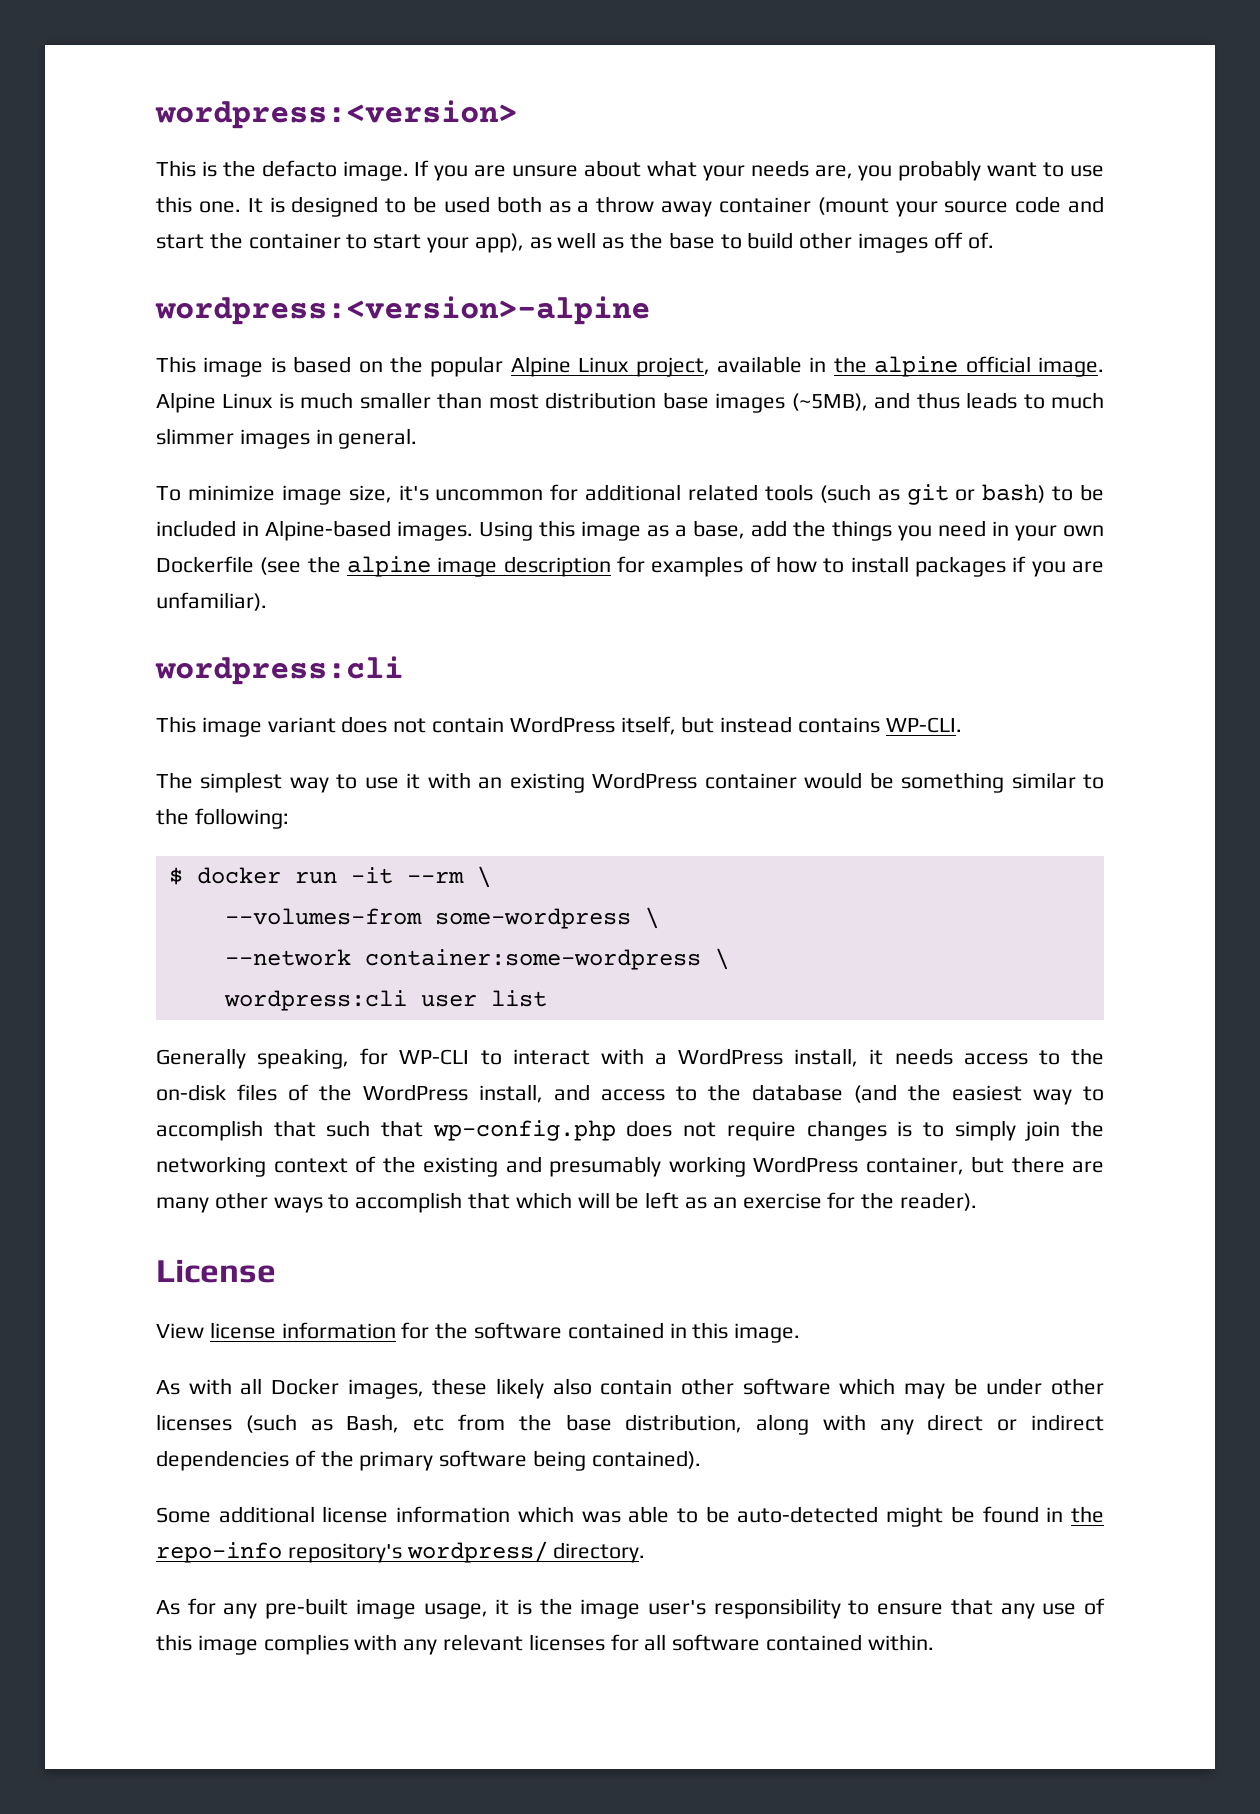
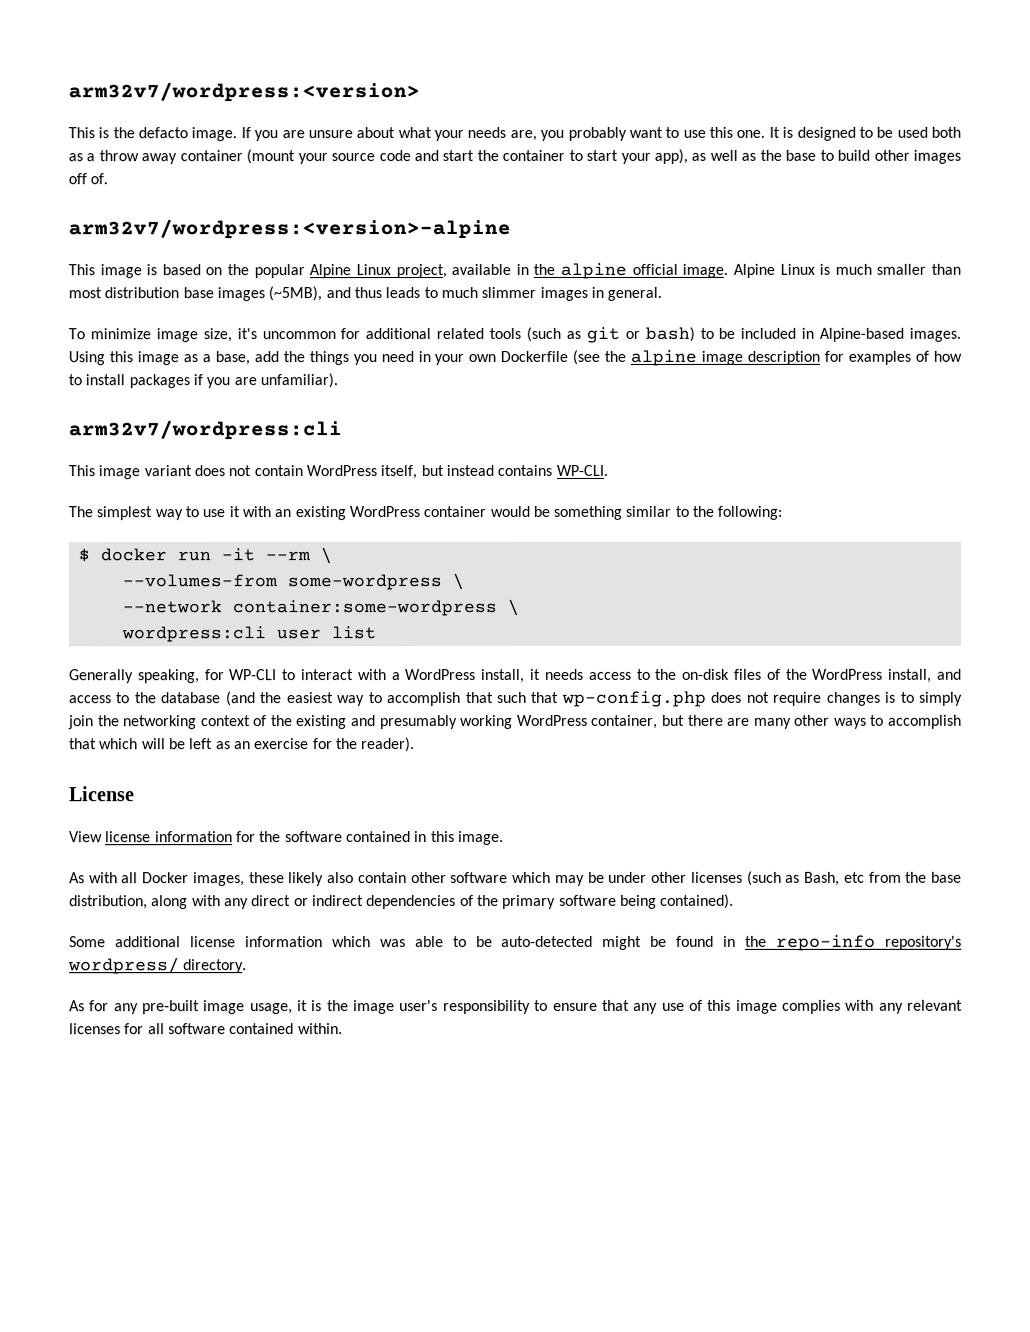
- wordpress:<version>
+ arm32v7/wordpress:<version>
- wordpress:<version>-alpine
+ arm32v7/wordpress:<version>-alpine
  Using this image as a base, add the things you need in your own Dockerfile (see the alpine image description for examples of how to install packages if you are unfamiliar).
- wordpress:cli
+ arm32v7/wordpress:cli

